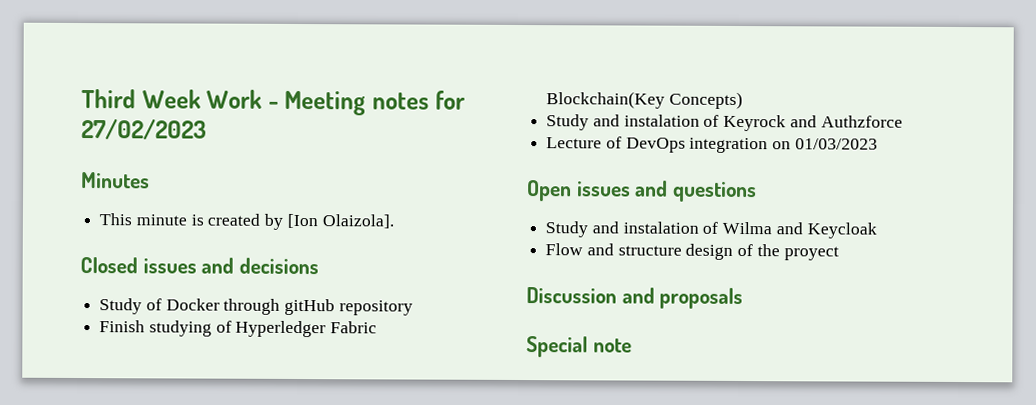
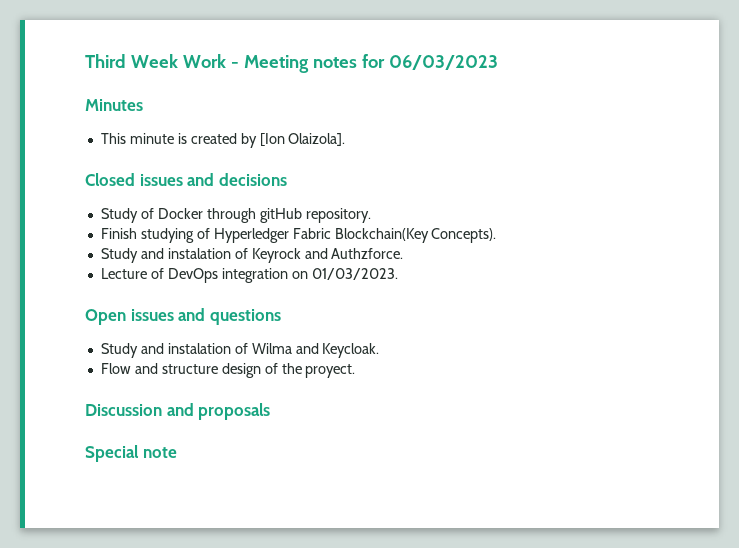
- Third Week Work - Meeting notes for 27/02/2023
+ Third Week Work - Meeting notes for 06/03/2023
- Study of Docker through gitHub repository
+ Study of Docker through gitHub repository.
- Finish studying of Hyperledger Fabric Blockchain(Key Concepts)
+ Finish studying of Hyperledger Fabric Blockchain(Key Concepts).
- Study and instalation of Keyrock and Authzforce
+ Study and instalation of Keyrock and Authzforce.
- Lecture of DevOps integration on 01/03/2023
+ Lecture of DevOps integration on 01/03/2023.
- Study and instalation of Wilma and Keycloak
+ Study and instalation of Wilma and Keycloak.
- Flow and structure design of the proyect
+ Flow and structure design of the proyect.

